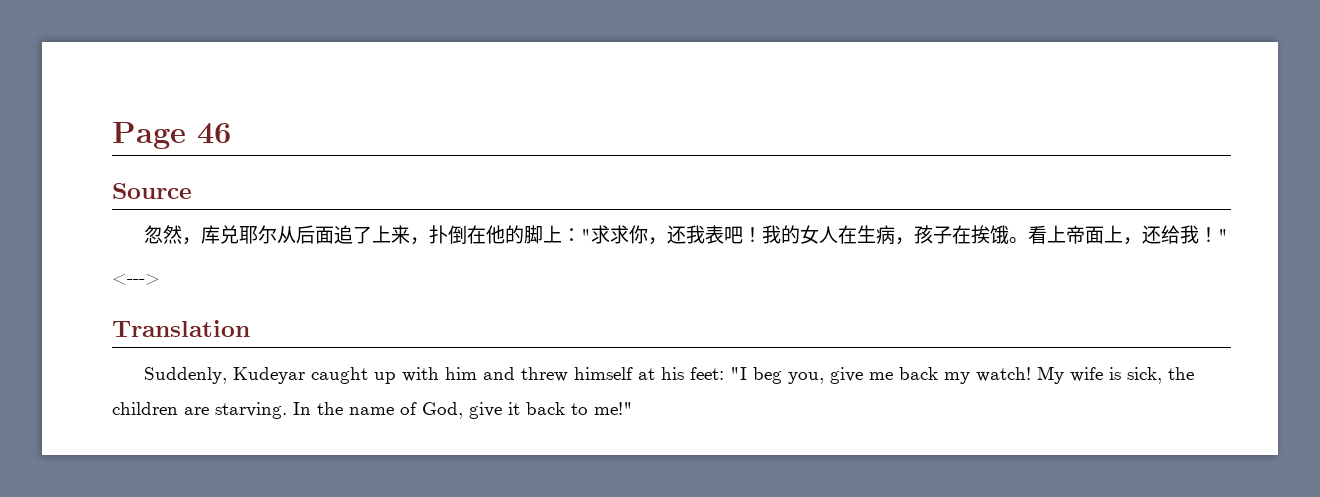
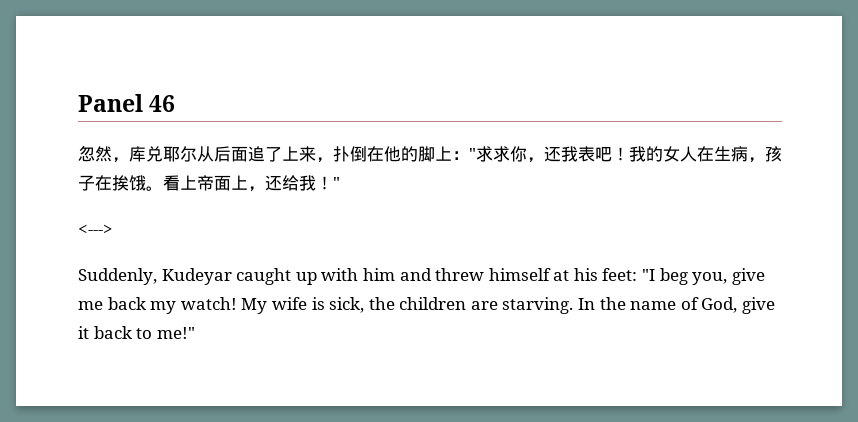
- Page 46
+ Panel 46
- Source
- Translation

